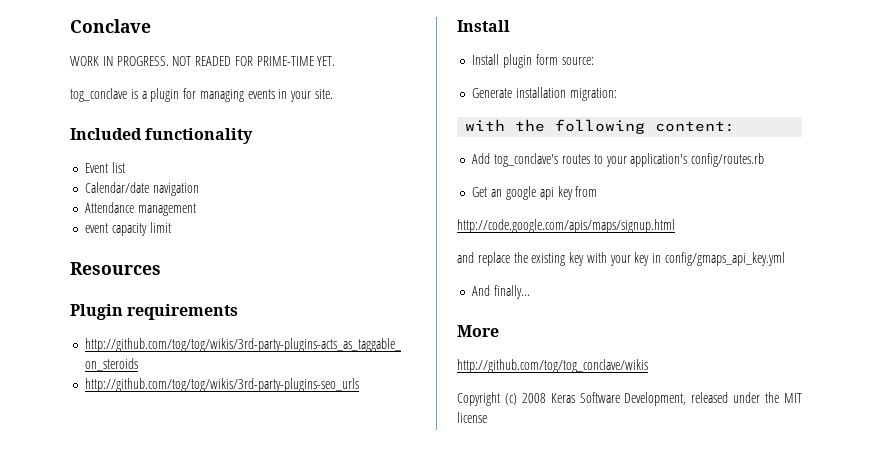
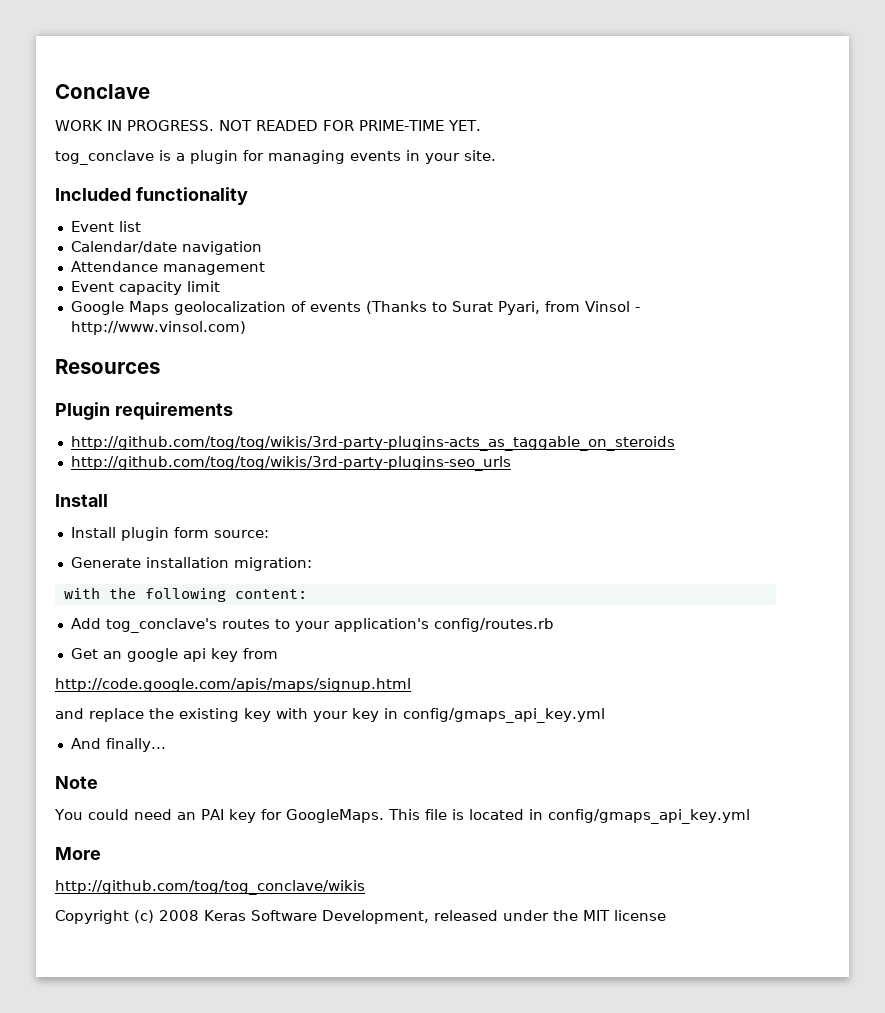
- event capacity limit
+ Event capacity limit
+ Google Maps geolocalization of events (Thanks to Surat Pyari, from Vinsol - http://www.vinsol.com)
+ Note
+ You could need an PAI key for GoogleMaps. This file is located in config/gmaps_api_key.yml

